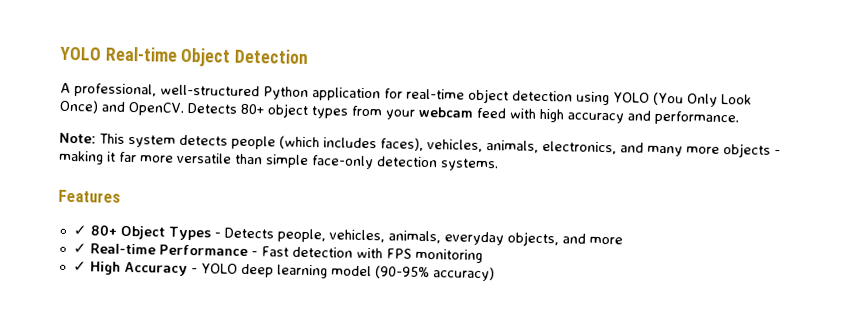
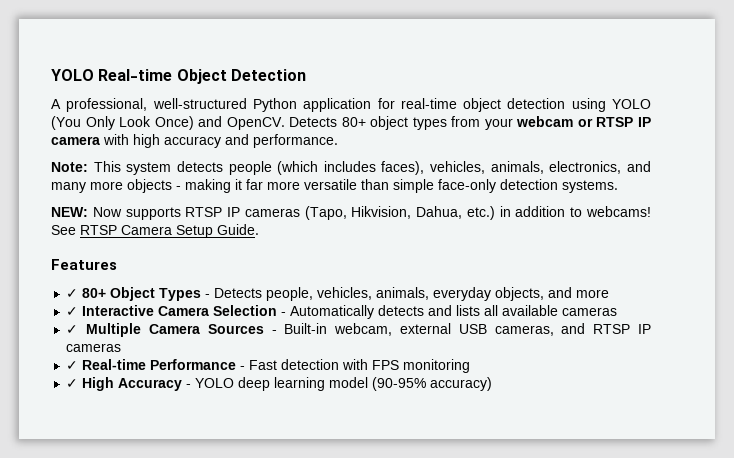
- Detects 80+ object types from your webcam feed with high accuracy and performance.
+ Detects 80+ object types from your webcam or RTSP IP camera with high accuracy and performance.
+ NEW: Now supports RTSP IP cameras (Tapo, Hikvision, Dahua, etc.) in addition to webcams! See RTSP Camera Setup Guide.
+ ✓ Interactive Camera Selection - Automatically detects and lists all available cameras
+ ✓ Multiple Camera Sources - Built-in webcam, external USB cameras, and RTSP IP cameras

